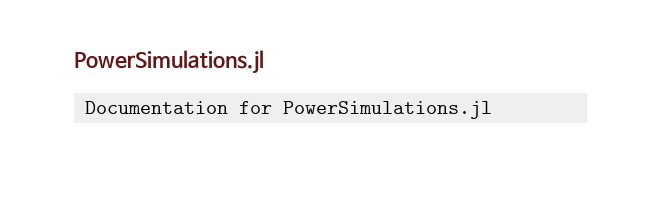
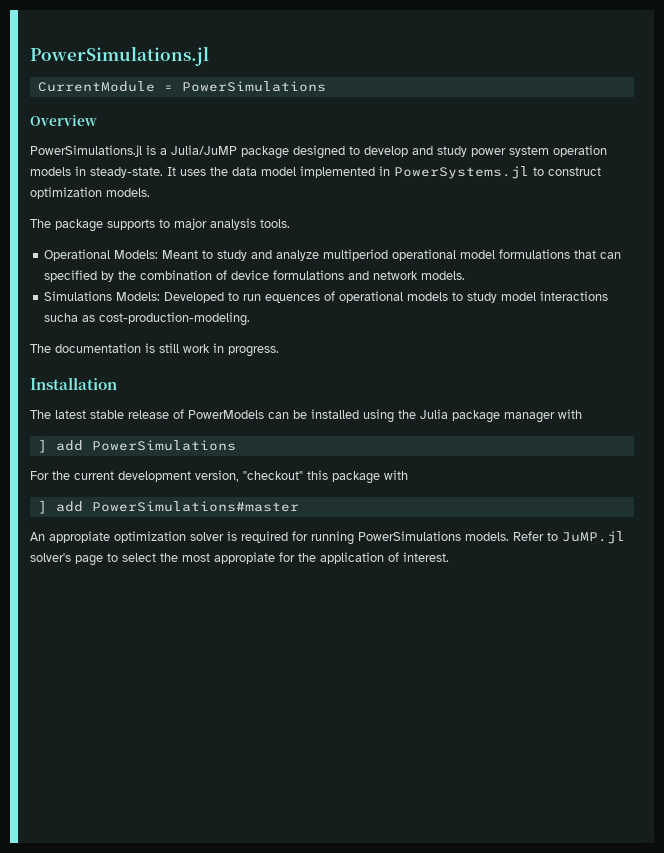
- Documentation for PowerSimulations.jl
+ CurrentModule = PowerSimulations
+ Overview
+ PowerSimulations.jl is a Julia/JuMP package designed to develop and study power system operation models in steady-state. It uses the data model implemented in PowerSystems.jl to construct optimization models.
+ The package supports to major analysis tools.
+ Operational Models: Meant to study and analyze multiperiod operational model formulations that can specified by the combination of device formulations and network models.
+ Simulations Models: Developed to run equences of operational models to study model interactions sucha as cost-production-modeling.
+ The documentation is still work in progress.
+ Installation
+ The latest stable release of PowerModels can be installed using the Julia package manager with
+ ] add PowerSimulations
+ For the current development version, "checkout" this package with
+ ] add PowerSimulations#master
+ An appropiate optimization solver is required for running PowerSimulations models. Refer to JuMP.jl solver's page to select the most appropiate for the application of interest.

